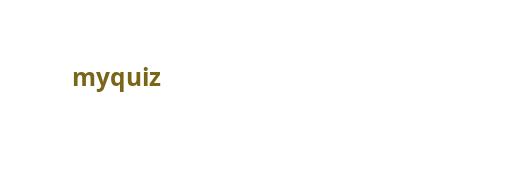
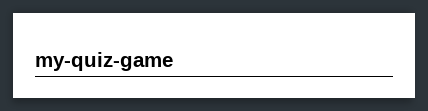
- myquiz
+ my-quiz-game

